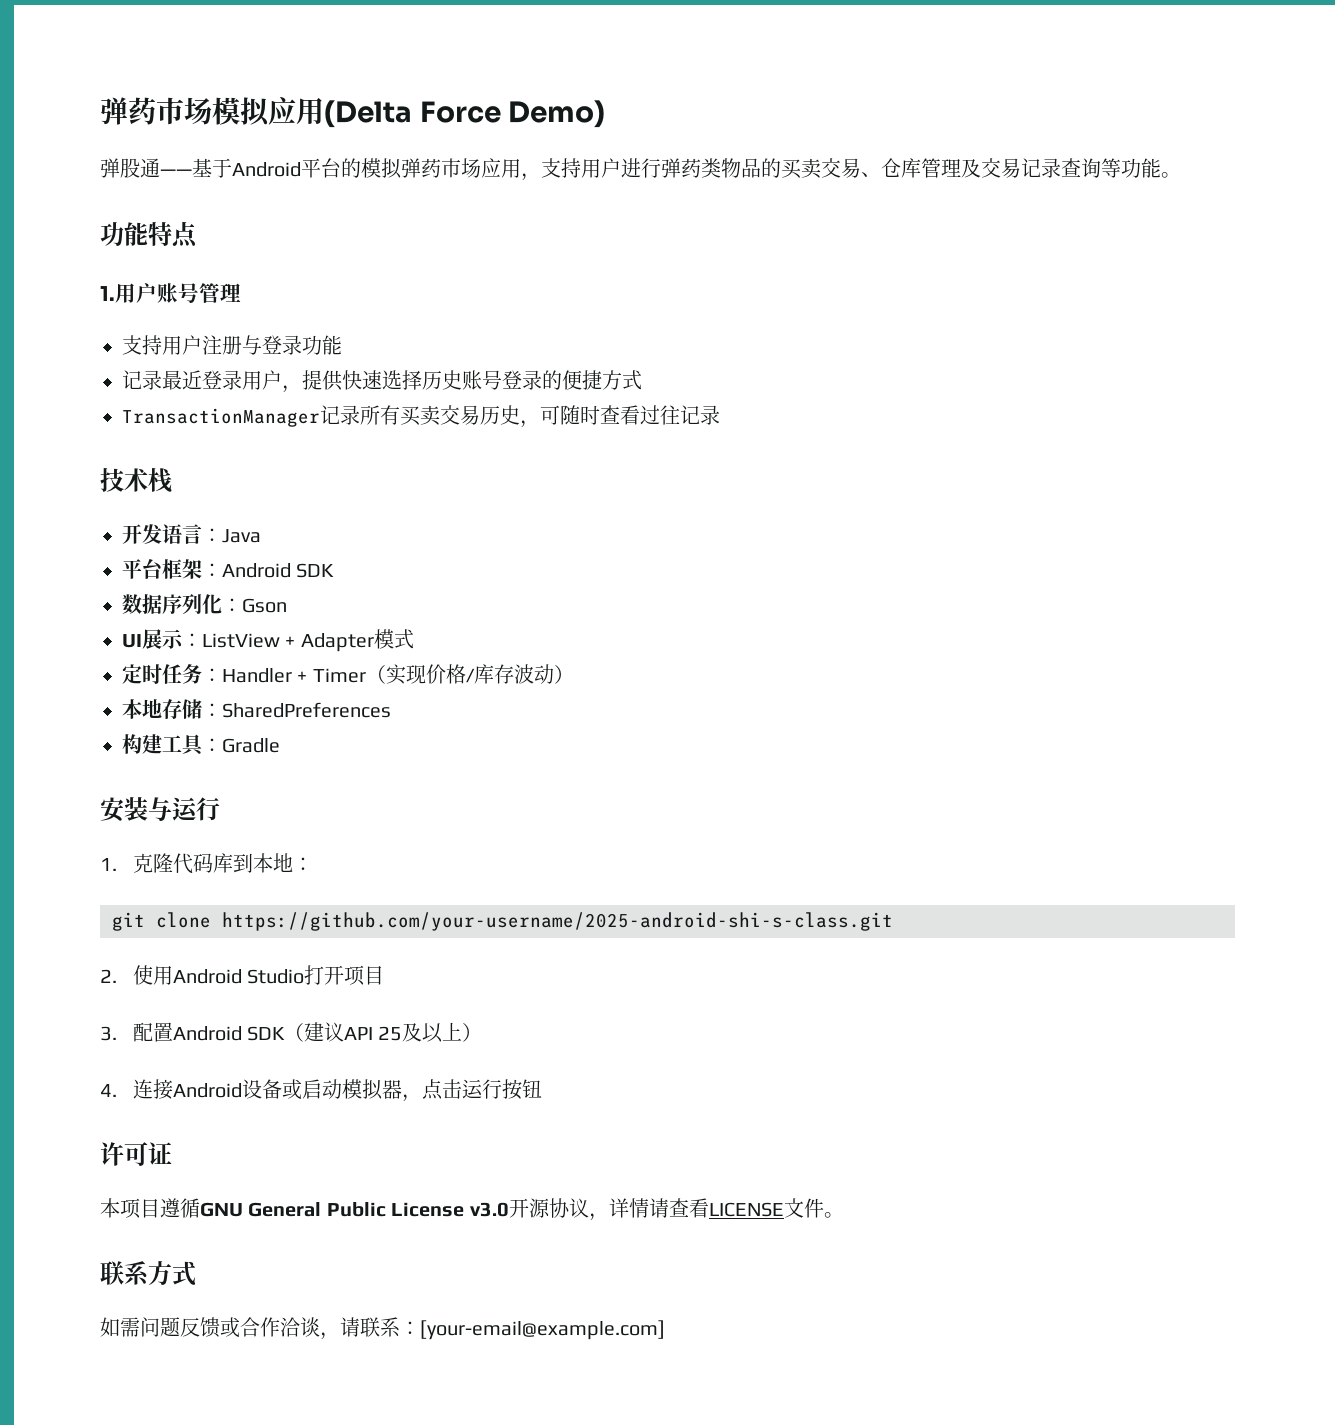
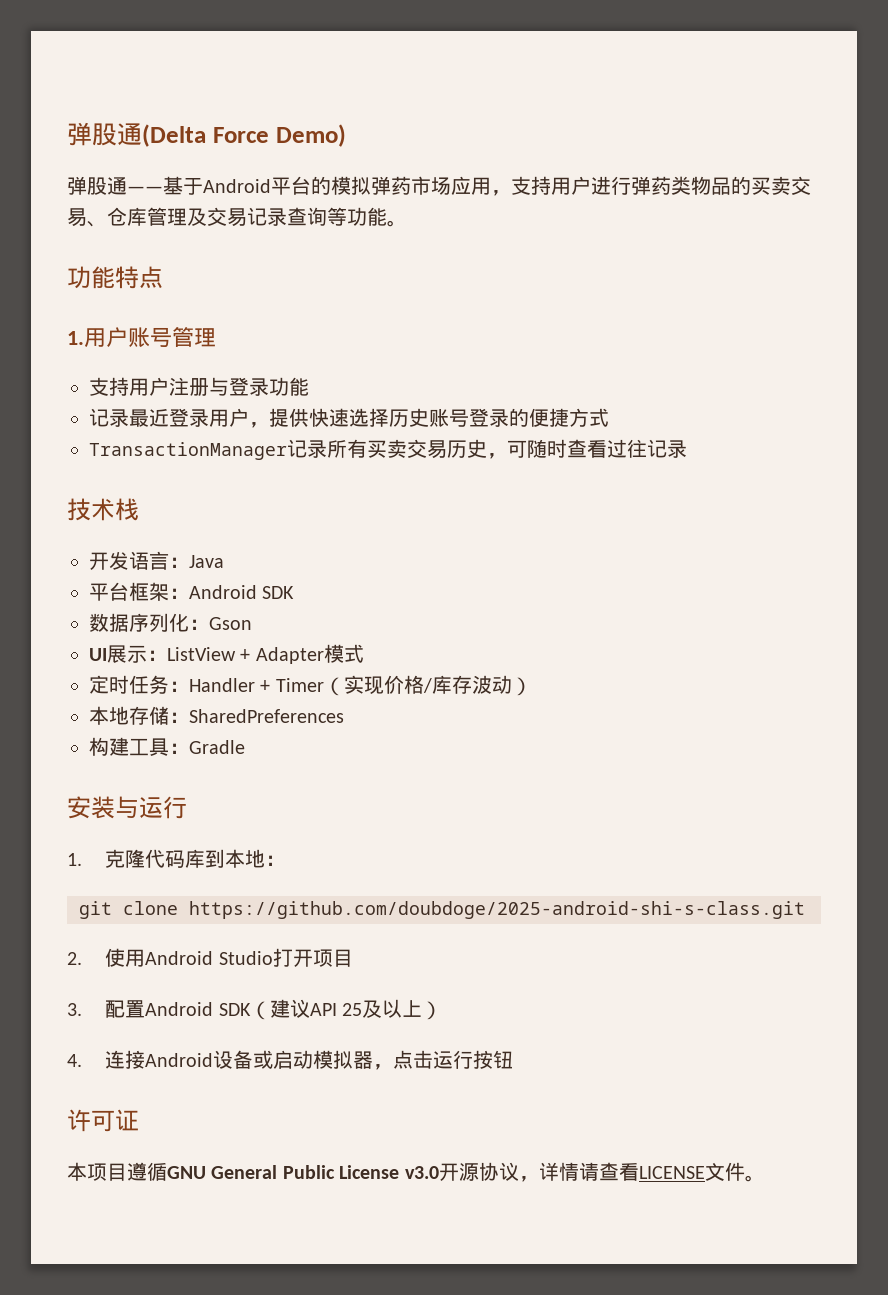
- 弹药市场模拟应用(Delta Force Demo)
+ 弹股通(Delta Force Demo)
- git clone https://github.com/your-username/2025-android-shi-s-class.git
+ git clone https://github.com/doubdoge/2025-android-shi-s-class.git
- 联系方式
- 如需问题反馈或合作洽谈，请联系：[your-email@example.com]

